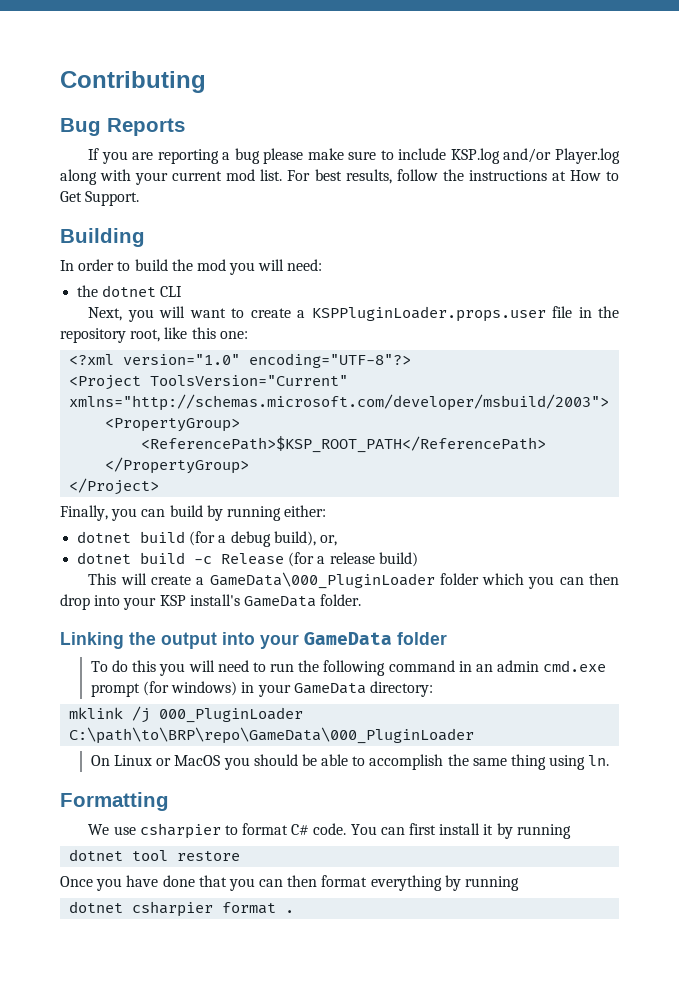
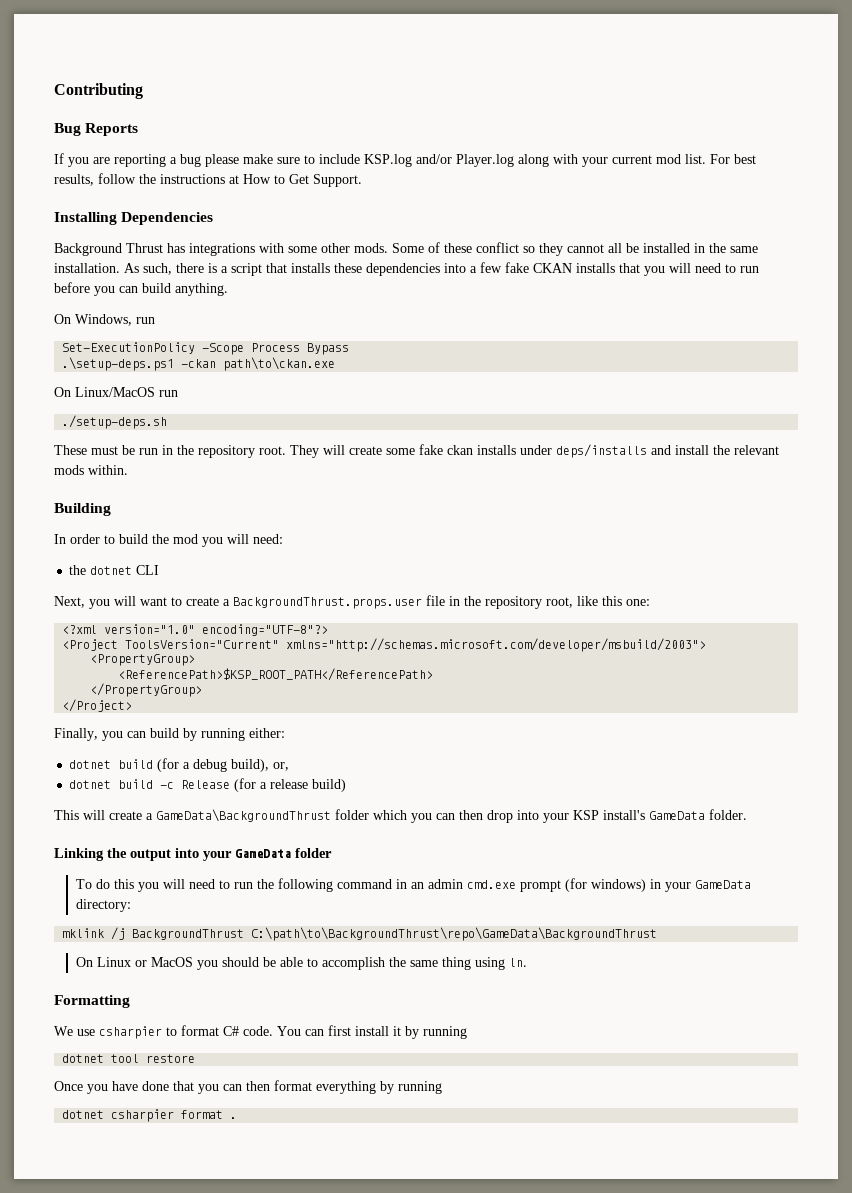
+ Installing Dependencies
+ Background Thrust has integrations with some other mods. Some of these conflict so they cannot all be installed in the same installation. As such, there is a script that installs these dependencies into a few fake CKAN installs that you will need to run before you can build anything.
+ On Windows, run
+ Set-ExecutionPolicy -Scope Process Bypass
+ .\setup-deps.ps1 -ckan path\to\ckan.exe
+ On Linux/MacOS run
+ ./setup-deps.sh
+ These must be run in the repository root. They will create some fake ckan installs under deps/installs and install the relevant mods within.
- Next, you will want to create a KSPPluginLoader.props.user file in the repository root, like this one:
+ Next, you will want to create a BackgroundThrust.props.user file in the repository root, like this one:
- This will create a GameData\000_PluginLoader folder which you can then drop into your KSP install's GameData folder.
+ This will create a GameData\BackgroundThrust folder which you can then drop into your KSP install's GameData folder.
- mklink /j 000_PluginLoader C:\path\to\BRP\repo\GameData\000_PluginLoader
+ mklink /j BackgroundThrust C:\path\to\BackgroundThrust\repo\GameData\BackgroundThrust

